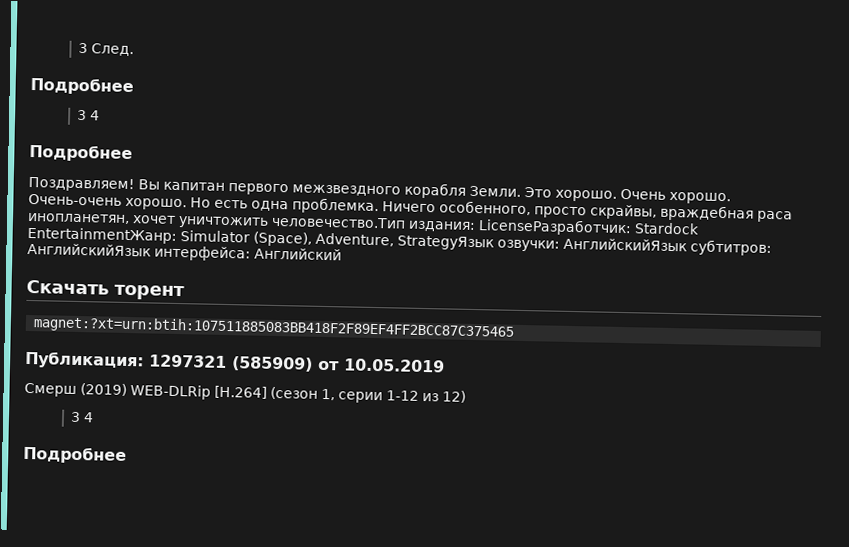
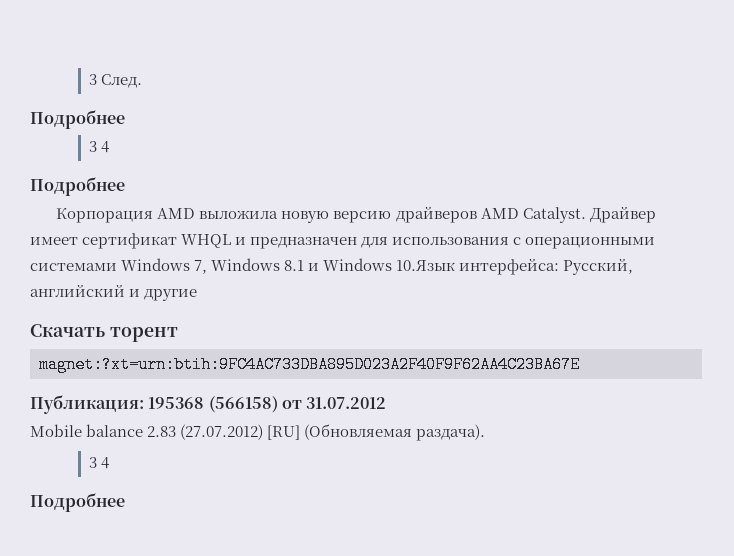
- Поздравляем! Вы капитан первого межзвездного корабля Земли. Это хорошо. Очень хорошо. Очень-очень хорошо. Но есть одна проблемка. Ничего особенного, просто скрайвы, враждебная раса инопланетян, хочет уничтожить человечество.Тип издания: LicenseРазработчик: Stardock EntertainmentЖанр: Simulator (Space), Adventure, StrategyЯзык озвучки: АнглийскийЯзык субтитров: АнглийскийЯзык интерфейса: Английский
+ Корпорация AMD выложила новую версию драйверов AMD Catalyst. Драйвер имеет сертификат WHQL и предназначен для использования с операционными системами Windows 7, Windows 8.1 и Windows 10.Язык интерфейса: Русский, английский и другие
- magnet:?xt=urn:btih:107511885083BB418F2F89EF4FF2BCC87C375465
+ magnet:?xt=urn:btih:9FC4AC733DBA895D023A2F40F9F62AA4C23BA67E
- Публикация: 1297321 (585909) от 10.05.2019
- Смерш (2019) WEB-DLRip [H.264] (сезон 1, серии 1-12 из 12)
+ Публикация: 195368 (566158) от 31.07.2012
+ Mobile balance 2.83 (27.07.2012) [RU] (Обновляемая раздача).

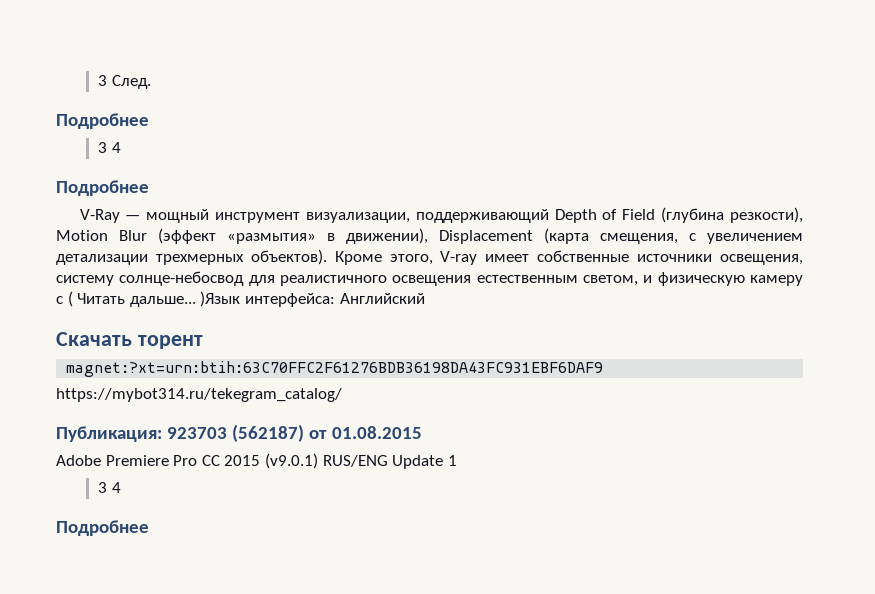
- Корпорация AMD выложила новую версию драйверов AMD Catalyst. Драйвер имеет сертификат WHQL и предназначен для использования с операционными системами Windows 7, Windows 8.1 и Windows 10.Язык интерфейса: Русский, английский и другие
+ V-Ray — мощный инструмент визуализации, поддерживающий Depth of Field (глубина резкости), Motion Blur (эффект «размытия» в движении), Displacement (карта смещения, с увеличением детализации трехмерных объектов). Кроме этого, V-ray имеет собственные источники освещения, систему солнце-небосвод для реалистичного освещения естественным светом, и физическую камеру с ( Читать дальше... )Язык интерфейса: Английский
- magnet:?xt=urn:btih:9FC4AC733DBA895D023A2F40F9F62AA4C23BA67E
+ magnet:?xt=urn:btih:63C70FFC2F61276BDB36198DA43FC931EBF6DAF9
+ https://mybot314.ru/tekegram_catalog/
- Публикация: 195368 (566158) от 31.07.2012
- Mobile balance 2.83 (27.07.2012) [RU] (Обновляемая раздача).
+ Публикация: 923703 (562187) от 01.08.2015
+ Adobe Premiere Pro CC 2015 (v9.0.1) RUS/ENG Update 1

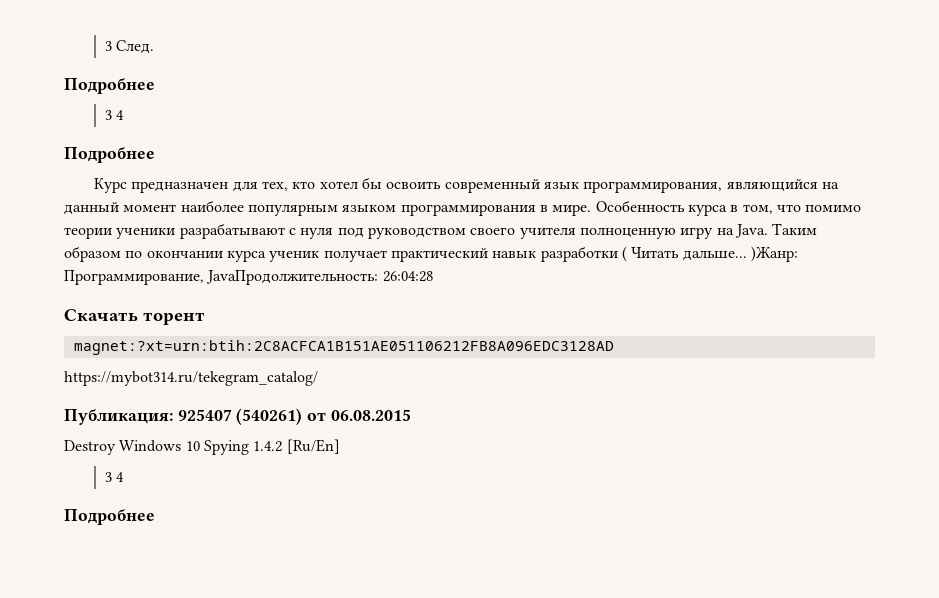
- V-Ray — мощный инструмент визуализации, поддерживающий Depth of Field (глубина резкости), Motion Blur (эффект «размытия» в движении), Displacement (карта смещения, с увеличением детализации трехмерных объектов). Кроме этого, V-ray имеет собственные источники освещения, систему солнце-небосвод для реалистичного освещения естественным светом, и физическую камеру с ( Читать дальше... )Язык интерфейса: Английский
+ Курс предназначен для тех, кто хотел бы освоить современный язык программирования, являющийся на данный момент наиболее популярным языком программирования в мире. Особенность курса в том, что помимо теории ученики разрабатывают с нуля под руководством своего учителя полноценную игру на Java. Таким образом по окончании курса ученик получает практический навык разработки ( Читать дальше... )Жанр: Программирование, JavaПродолжительность: 26:04:28
- magnet:?xt=urn:btih:63C70FFC2F61276BDB36198DA43FC931EBF6DAF9
+ magnet:?xt=urn:btih:2C8ACFCA1B151AE051106212FB8A096EDC3128AD
- Публикация: 923703 (562187) от 01.08.2015
- Adobe Premiere Pro CC 2015 (v9.0.1) RUS/ENG Update 1
+ Публикация: 925407 (540261) от 06.08.2015
+ Destroy Windows 10 Spying 1.4.2 [Ru/En]

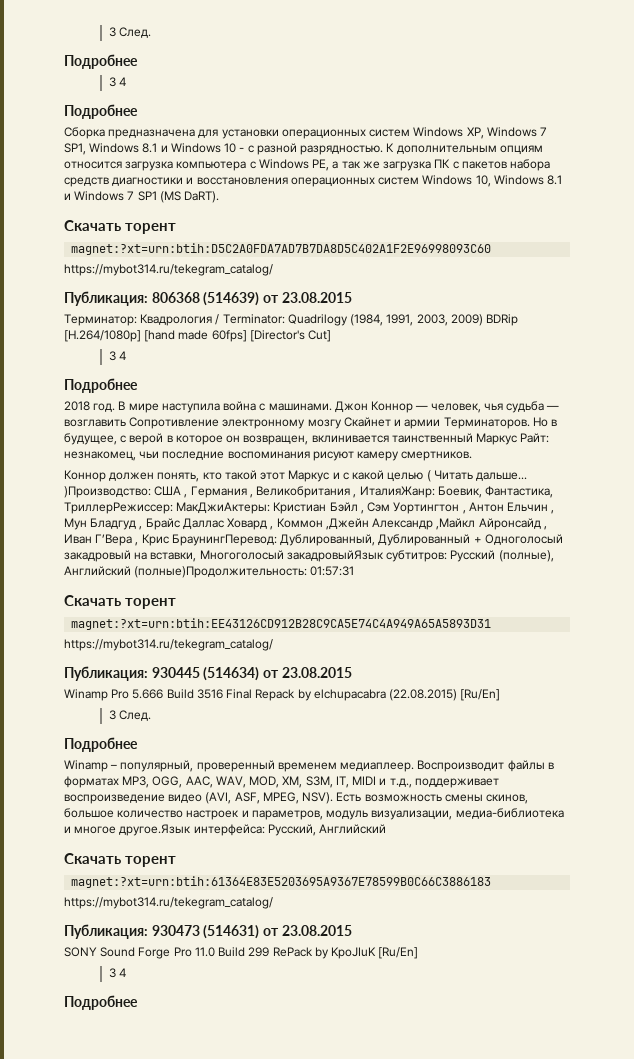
- Курс предназначен для тех, кто хотел бы освоить современный язык программирования, являющийся на данный момент наиболее популярным языком программирования в мире. Особенность курса в том, что помимо теории ученики разрабатывают с нуля под руководством своего учителя полноценную игру на Java. Таким образом по окончании курса ученик получает практический навык разработки ( Читать дальше... )Жанр: Программирование, JavaПродолжительность: 26:04:28
+ Сборка предназначена для установки операционных систем Windows XP, Windows 7 SP1, Windows 8.1 и Windows 10 - с разной разрядностью. К дополнительным опциям относится загрузка компьютера с Windows PE, а так же загрузка ПК с пакетов набора средств диагностики и восстановления операционных систем Windows 10, Windows 8.1 и Windows 7 SP1 (MS DaRT).
  Скачать торент
- magnet:?xt=urn:btih:2C8ACFCA1B151AE051106212FB8A096EDC3128AD
+ magnet:?xt=urn:btih:D5C2A0FDA7AD7B7DA8D5C402A1F2E96998093C60
  https://mybot314.ru/tekegram_catalog/
- Публикация: 925407 (540261) от 06.08.2015
- Destroy Windows 10 Spying 1.4.2 [Ru/En]
+ Публикация: 806368 (514639) от 23.08.2015
+ Терминатор: Квадрология / Terminator: Quadrilogy (1984, 1991, 2003, 2009) BDRip [H.264/1080p] [hand made 60fps] [Director's Cut]
+ 3 4
+ Подробнее
+ 2018 год. В мире наступила война с машинами. Джон Коннор — человек, чья судьба — возглавить Сопротивление электронному мозгу Скайнет и армии Терминаторов. Но в будущее, с верой в которое он возвращен, вклинивается таинственный Маркус Райт: незнакомец, чьи последние воспоминания рисуют камеру смертников.
+ Коннор должен понять, кто такой этот Маркус и с какой целью ( Читать дальше... )Производство: США , Германия , Великобритания , ИталияЖанр: Боевик, Фантастика, ТриллерРежиссер: МакДжиАктеры: Кристиан Бэйл , Сэм Уортингтон , Антон Ельчин , Мун Бладгуд , Брайс Даллас Ховард , Коммон ,Джейн Александр ,Майкл Айронсайд , Иван Г’Вера , Крис БраунингПеревод: Дублированный, Дублированный + Одноголосый закадровый на вставки, Многоголосый закадровыйЯзык субтитров: Русский (полные), Английский (полные)Продолжительность: 01:57:31
+ Скачать торент
+ magnet:?xt=urn:btih:EE43126CD912B28C9CA5E74C4A949A65A5893D31
+ https://mybot314.ru/tekegram_catalog/
+ Публикация: 930445 (514634) от 23.08.2015
+ Winamp Pro 5.666 Build 3516 Final Repack by elchupacabra (22.08.2015) [Ru/En]
+ 3 След.
+ Подробнее
+ Winamp – популярный, проверенный временем медиаплеер. Воспроизводит файлы в форматах MP3, OGG, AAC, WAV, MOD, XM, S3M, IT, MIDI и т.д., поддерживает воспроизведение видео (AVI, ASF, MPEG, NSV). Есть возможность смены скинов, большое количество настроек и параметров, модуль визуализации, медиа-библиотека и многое другое.Язык интерфейса: Русский, Английский
+ Скачать торент
+ magnet:?xt=urn:btih:61364E83E5203695A9367E78599B0C66C3886183
+ https://mybot314.ru/tekegram_catalog/
+ Публикация: 930473 (514631) от 23.08.2015
+ SONY Sound Forge Pro 11.0 Build 299 RePack by KpoJIuK [Ru/En]

